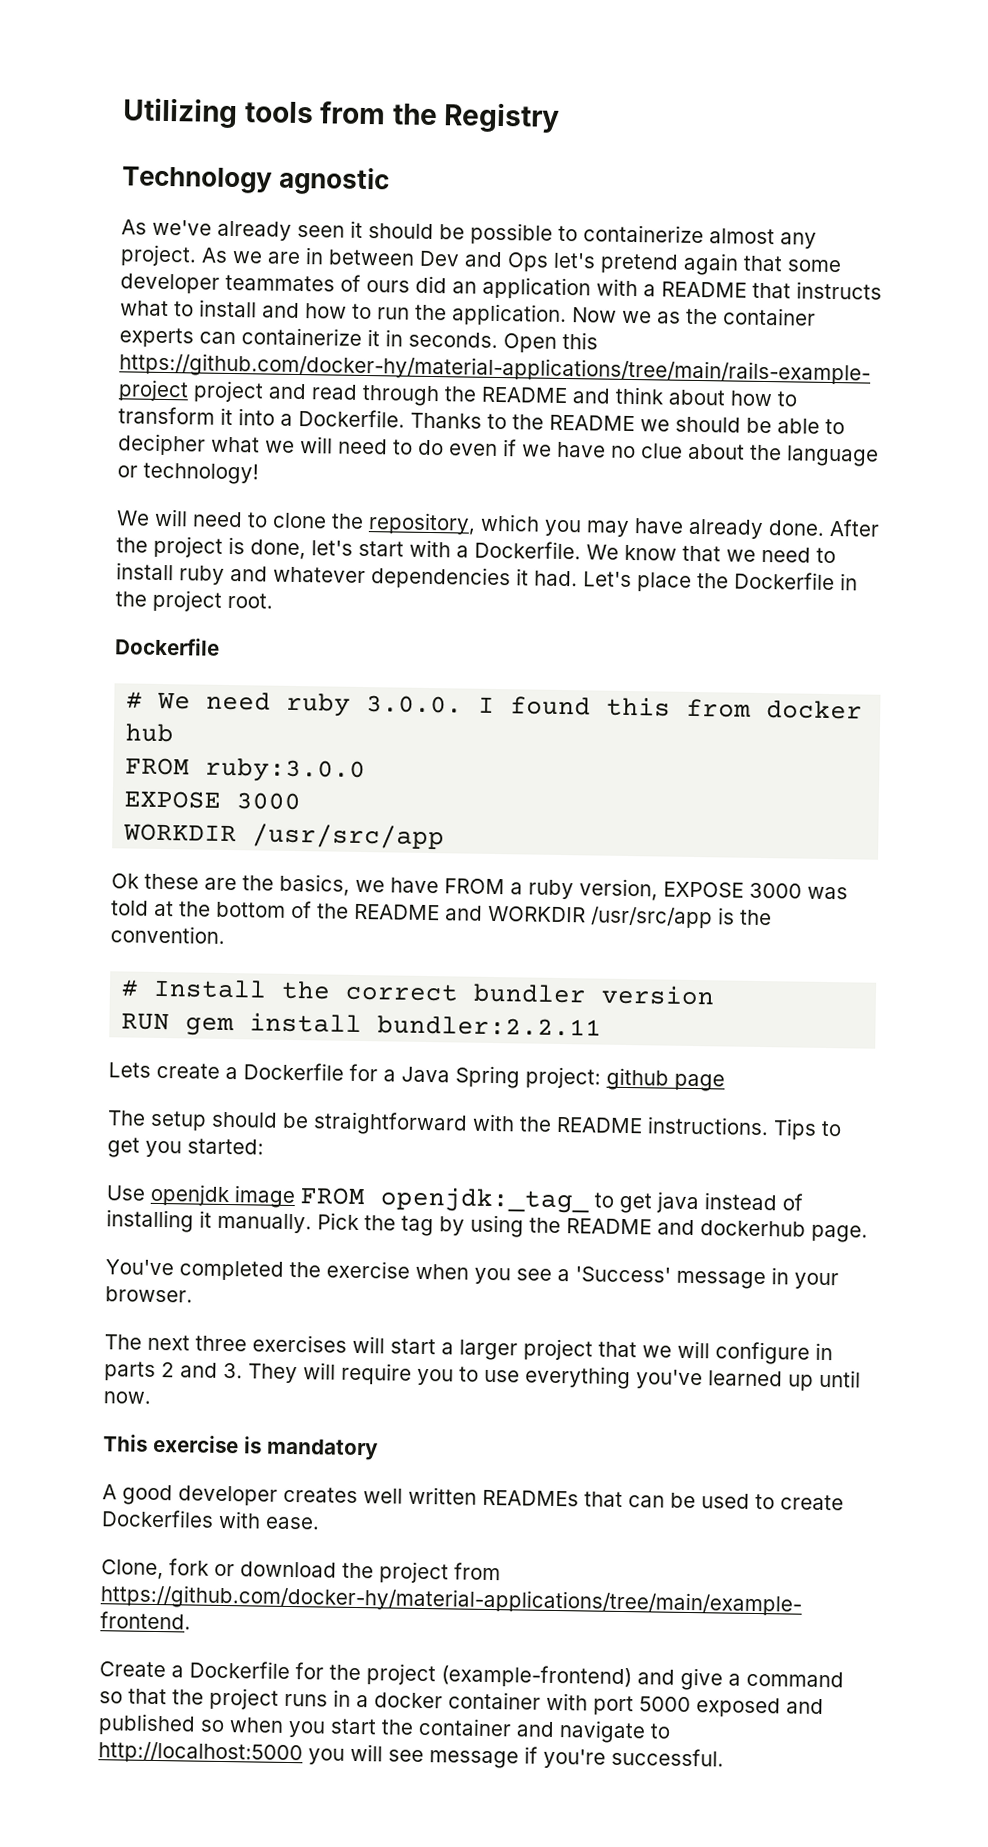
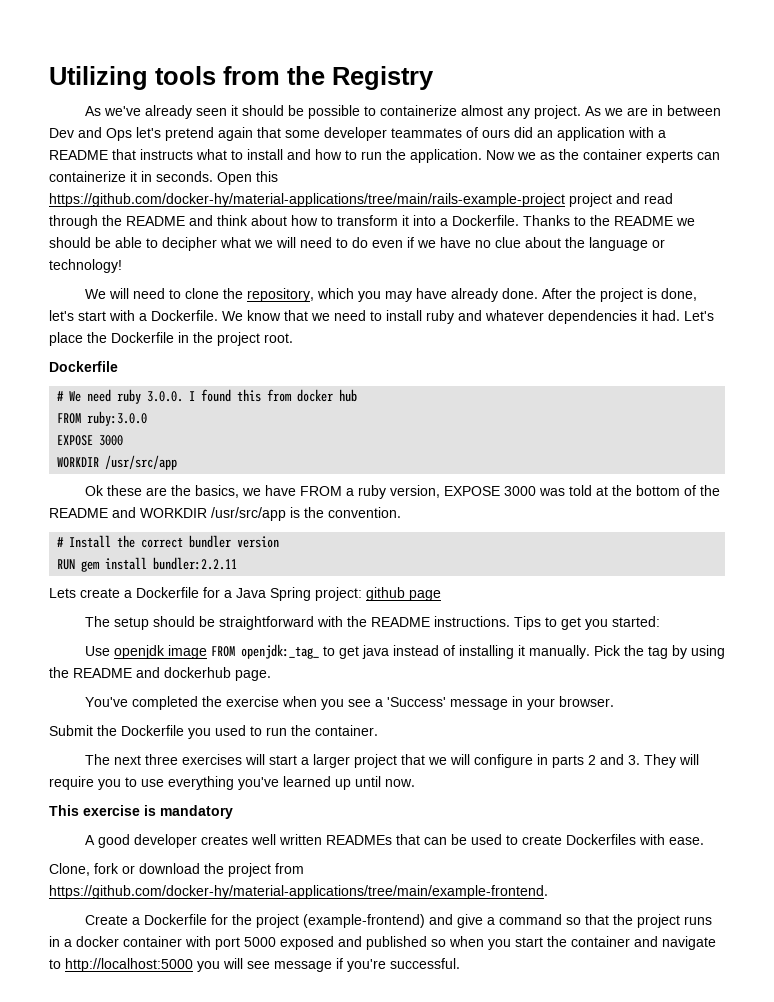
- Technology agnostic
+ Submit the Dockerfile you used to run the container.

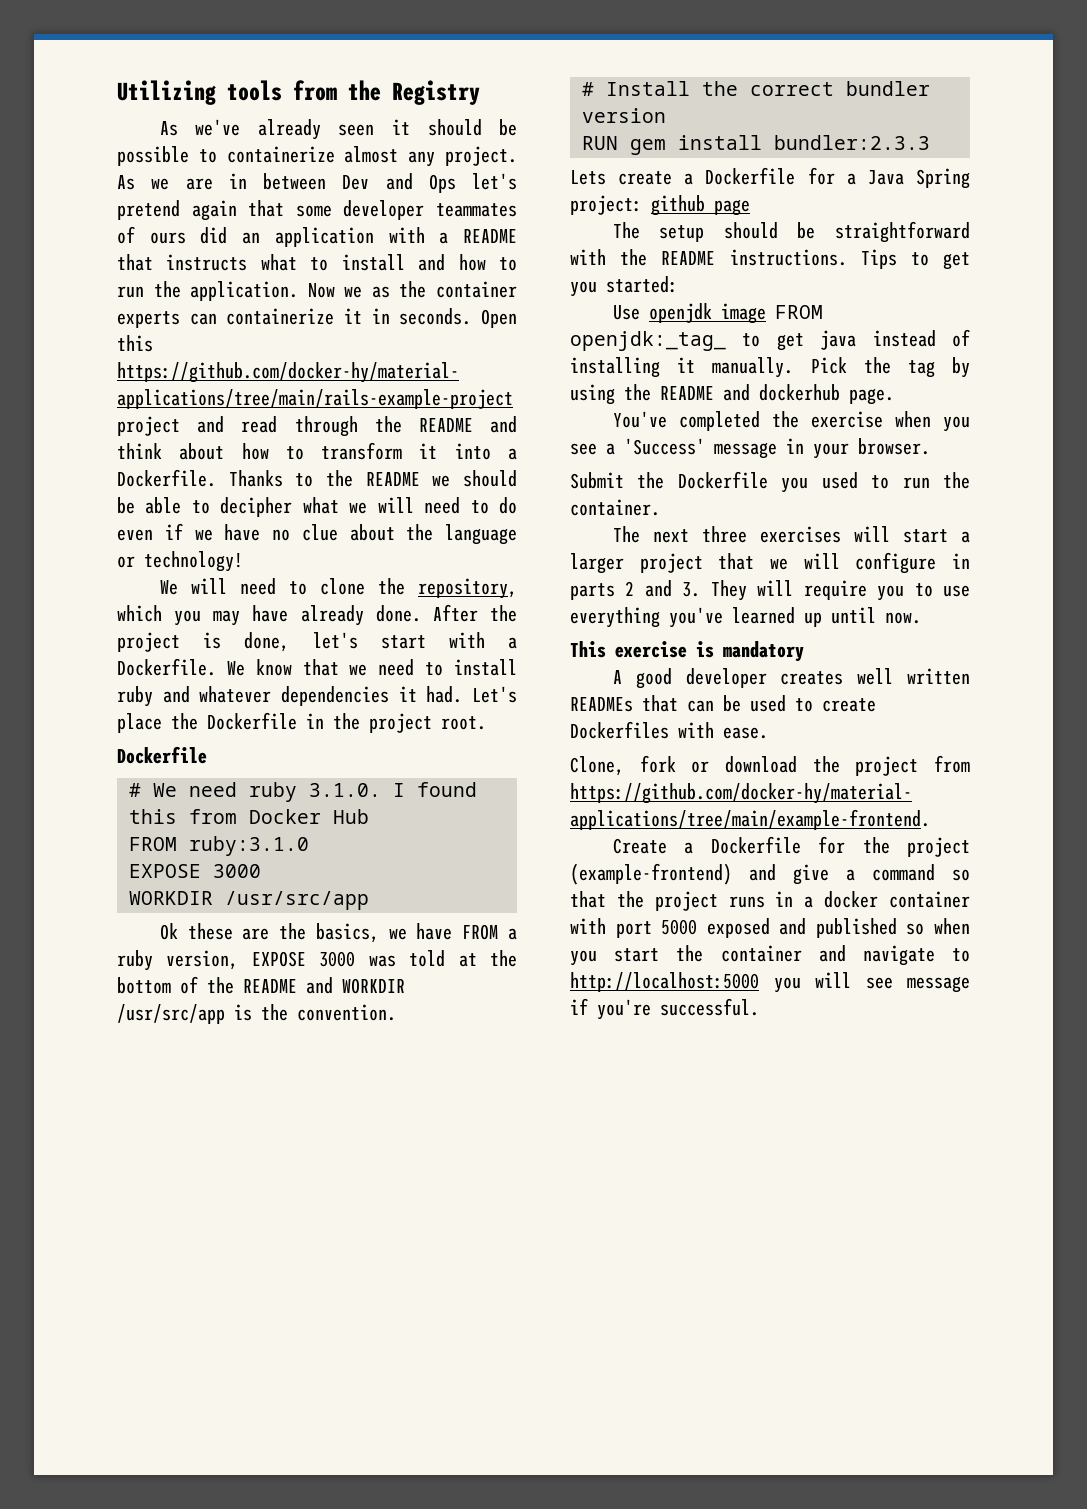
- # We need ruby 3.0.0. I found this from docker hub
- FROM ruby:3.0.0
+ # We need ruby 3.1.0. I found this from Docker Hub
+ FROM ruby:3.1.0
- RUN gem install bundler:2.2.11
+ RUN gem install bundler:2.3.3

